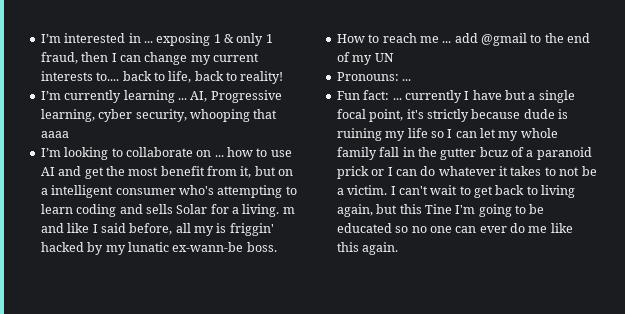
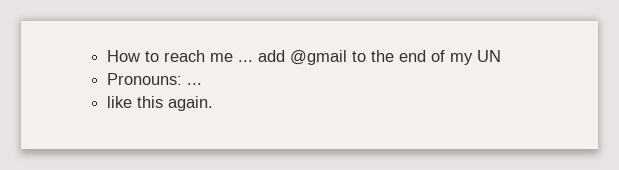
- I’m interested in ... exposing 1 & only 1 fraud, then I can change my current interests to.... back to life, back to reality!
- I’m currently learning ... AI, Progressive learning, cyber security, whooping that aaaa
- I’m looking to collaborate on ... how to use AI and get the most benefit from it, but on a intelligent consumer who's attempting to learn coding and sells Solar for a living. m and like I said before, all my is friggin' hacked by my lunatic ex-wann-be boss.
- Fun fact: ... currently I have but a single focal point, it's strictly because dude is ruining my life so I can let my whole family fall in the gutter bcuz of a paranoid prick or I can do whatever it takes to not be a victim. I can't wait to get back to living again, but this Tine I'm going to be educated so no one can ever do me like this again.
+ like this again.

